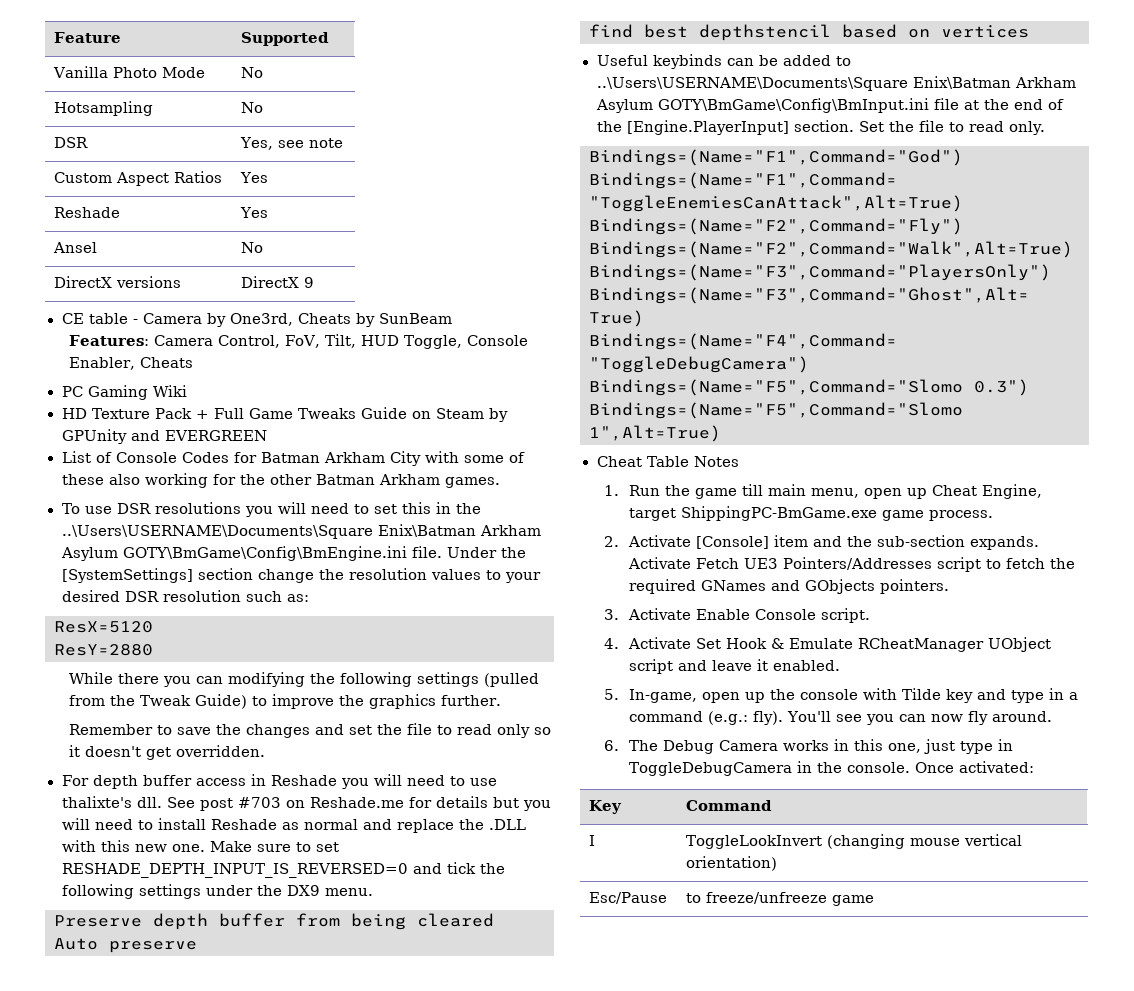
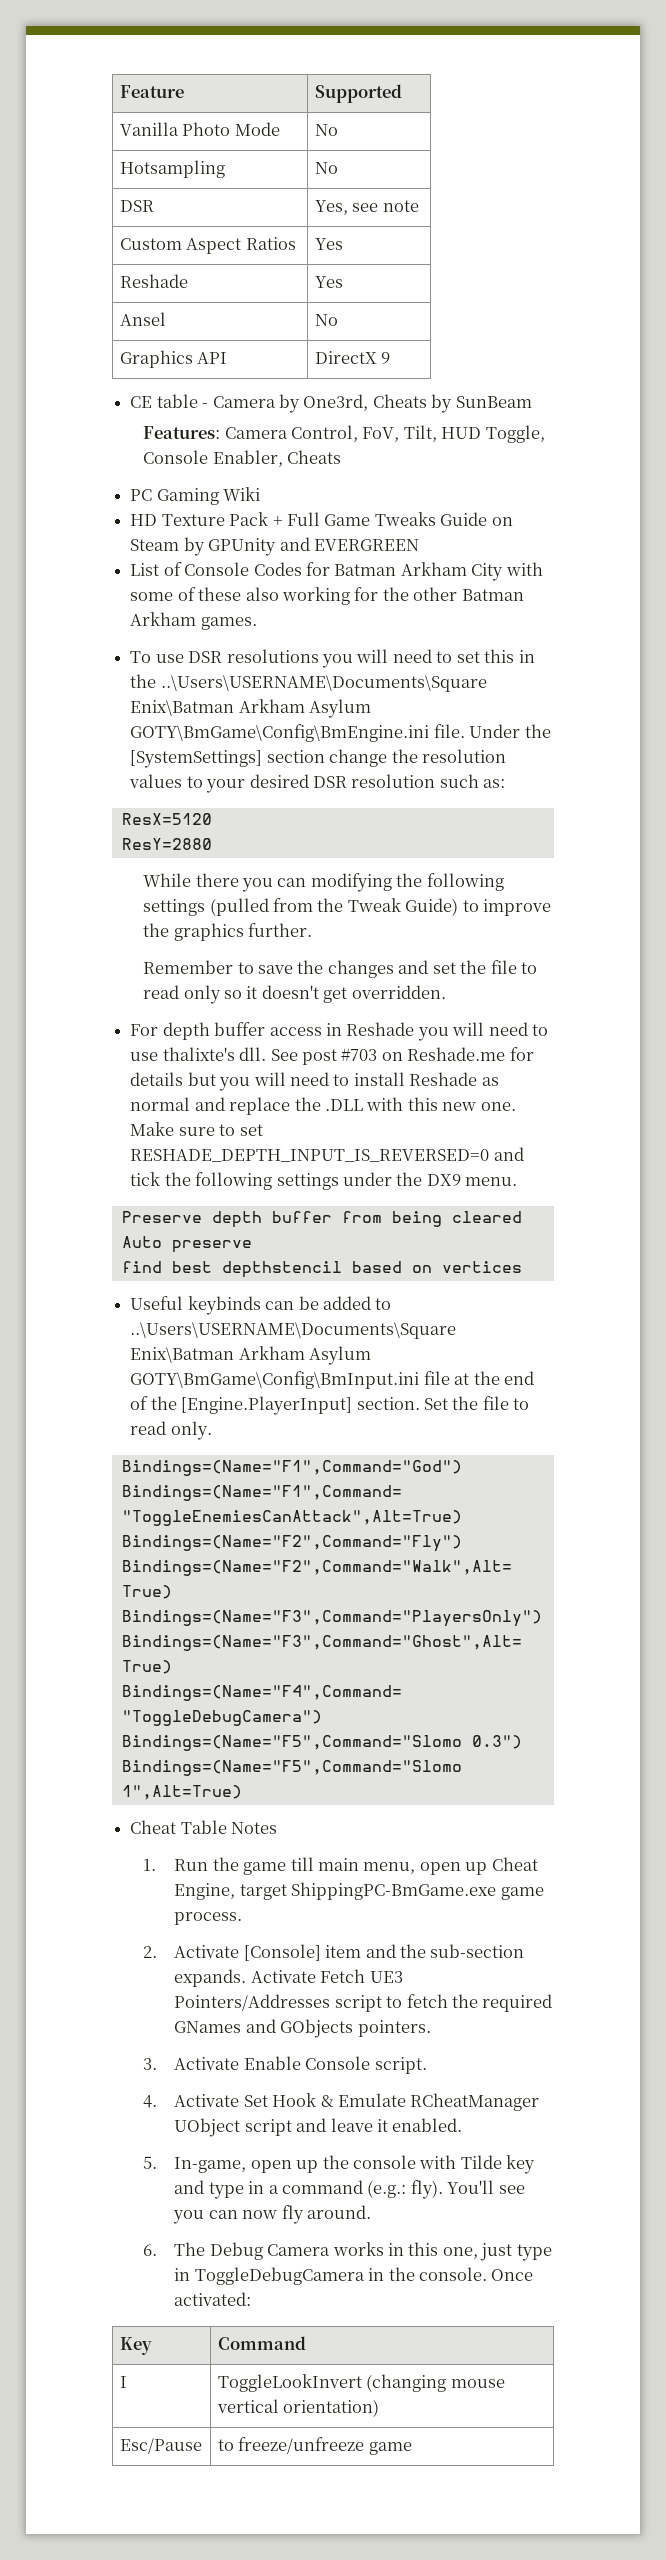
- DirectX versions | DirectX 9
+ Graphics API | DirectX 9

